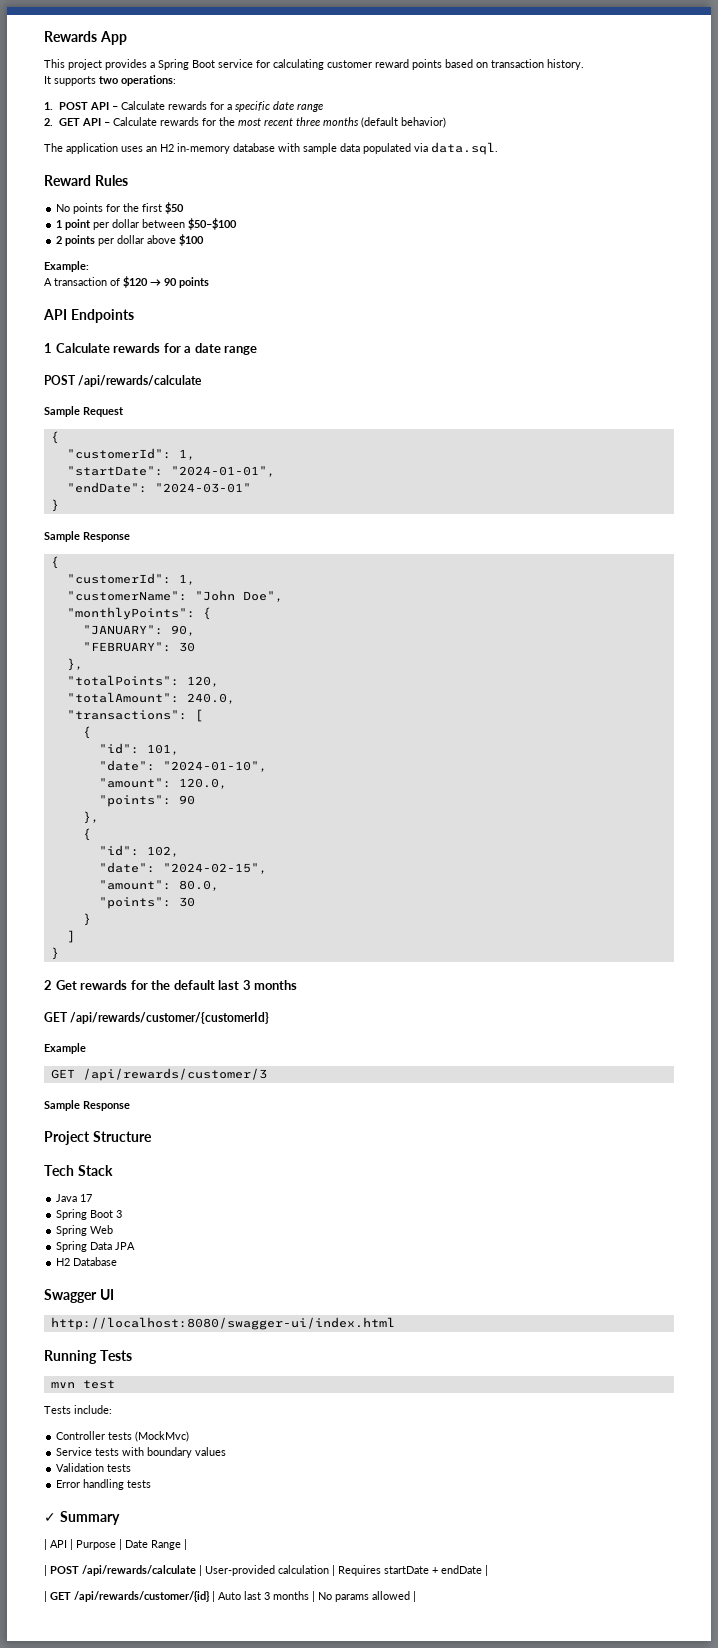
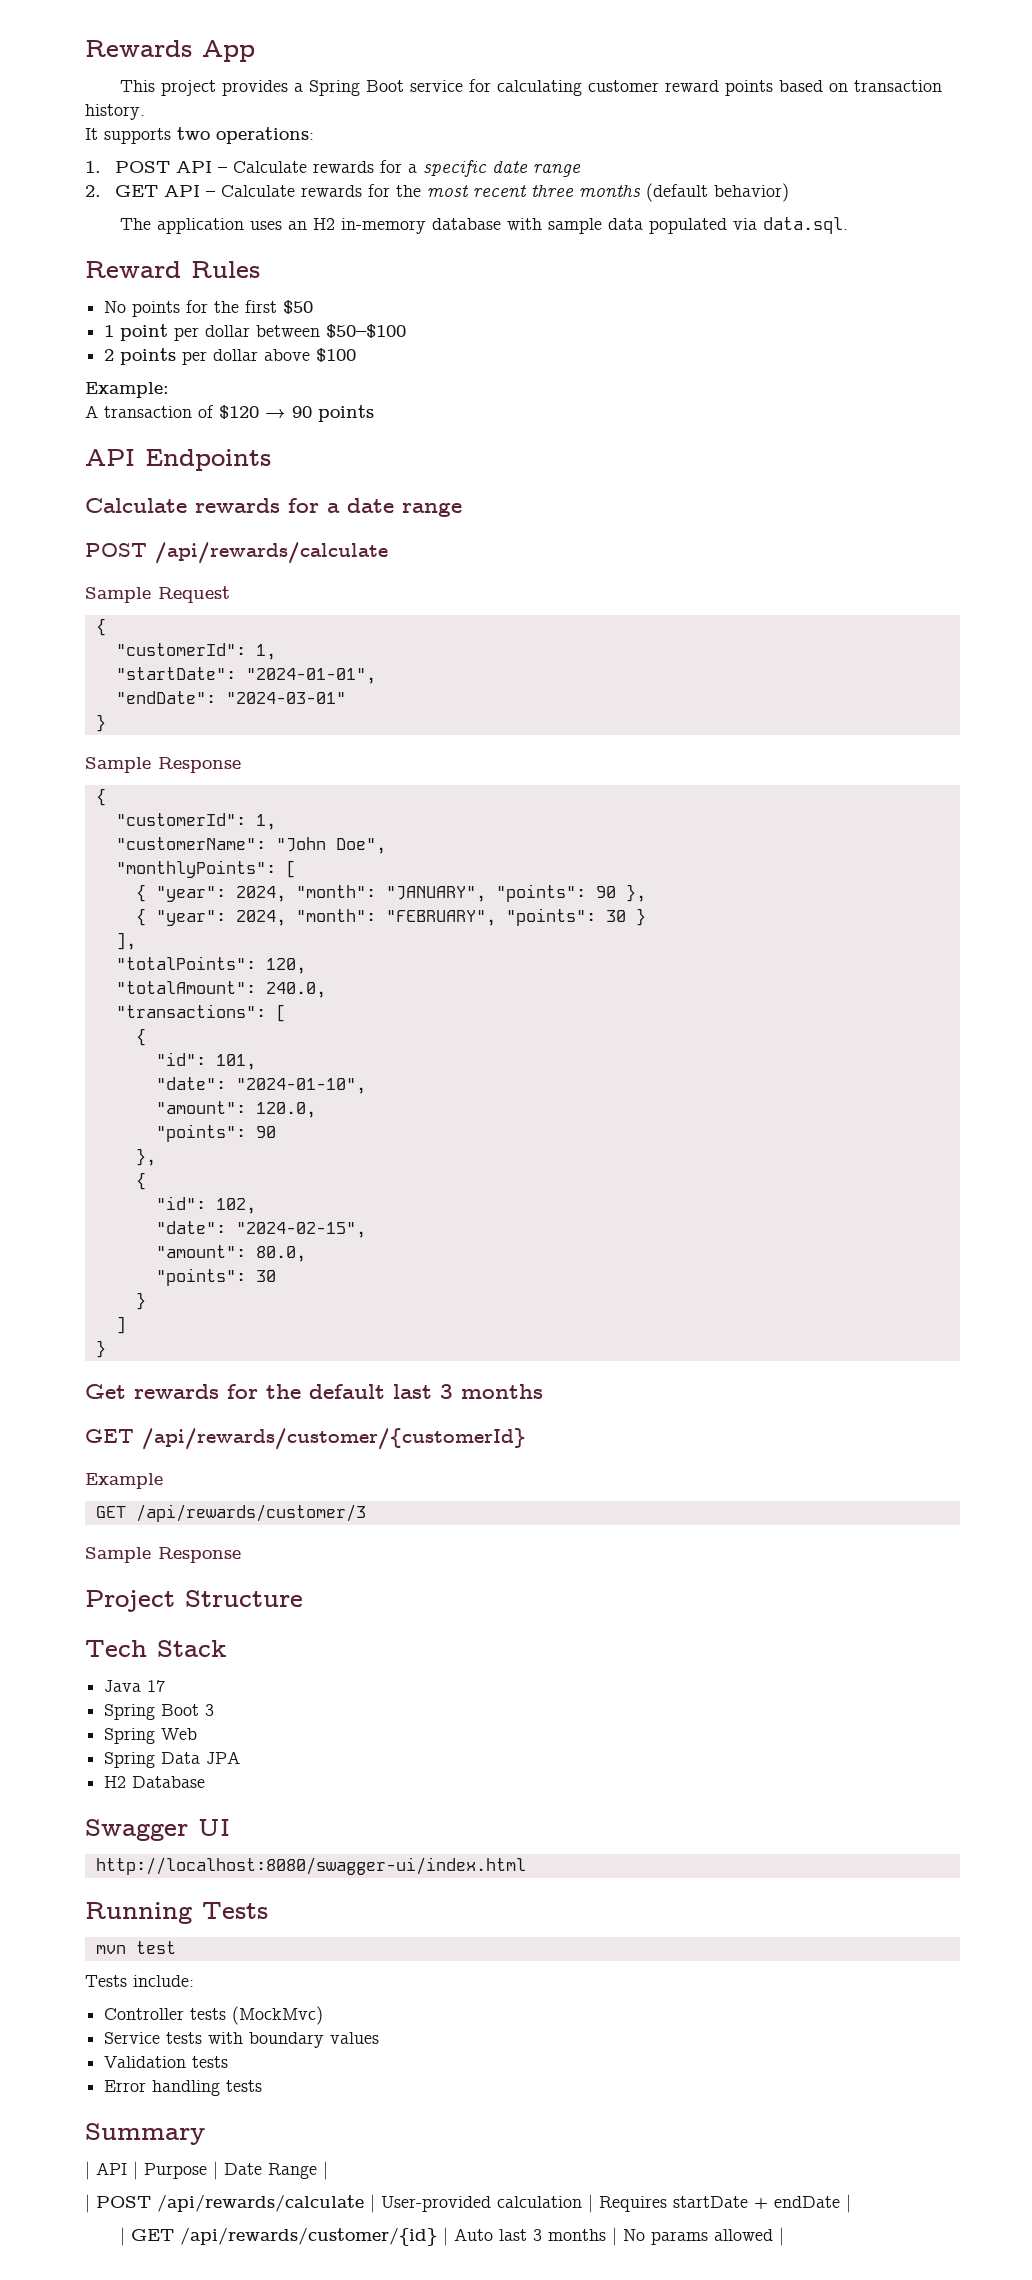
- 1 Calculate rewards for a date range
+ Calculate rewards for a date range
- "monthlyPoints": {
- "JANUARY": 90,
- "FEBRUARY": 30
- },
+ "monthlyPoints": [
+ { "year": 2024, "month": "JANUARY", "points": 90 },
+ { "year": 2024, "month": "FEBRUARY", "points": 30 }
+ ],
- 2 Get rewards for the default last 3 months
+ Get rewards for the default last 3 months
- ✓ Summary
+ Summary

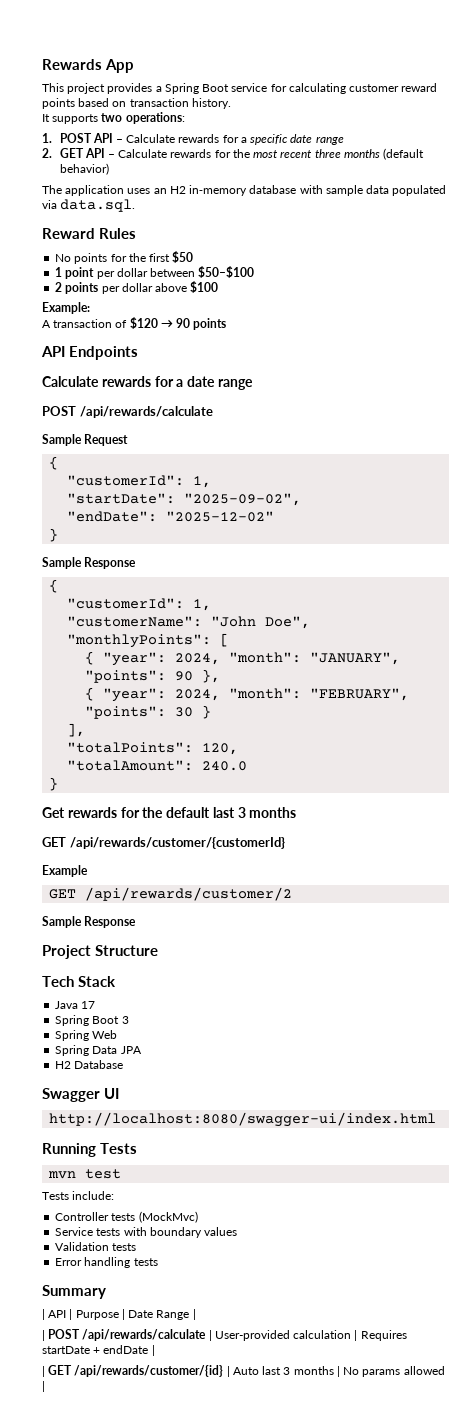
- "startDate": "2024-01-01",
+ "startDate": "2025-09-02",
- "endDate": "2024-03-01"
+ "endDate": "2025-12-02"
- "totalAmount": 240.0,
- "transactions": [
- {
- "id": 101,
- "date": "2024-01-10",
- "amount": 120.0,
- "points": 90
- },
- {
- "id": 102,
- "date": "2024-02-15",
- "amount": 80.0,
- "points": 30
- }
- ]
+ "totalAmount": 240.0
- GET /api/rewards/customer/3
+ GET /api/rewards/customer/2

